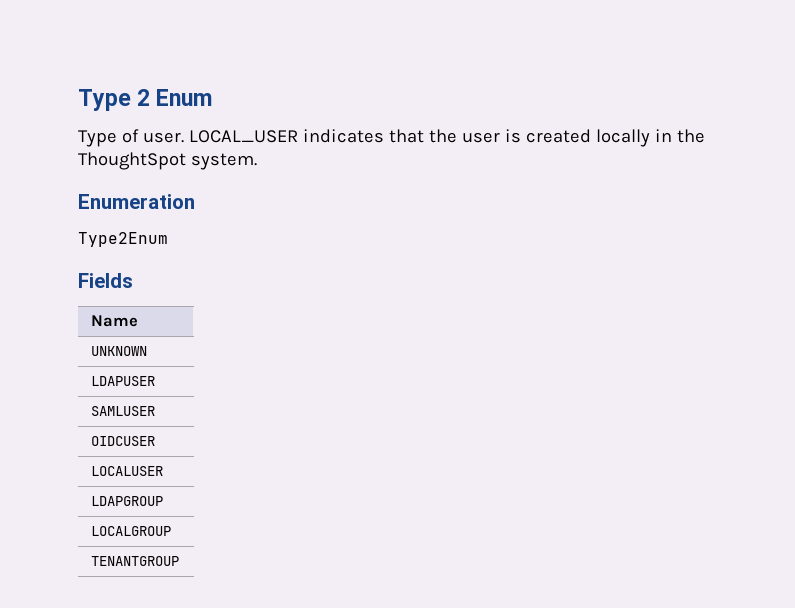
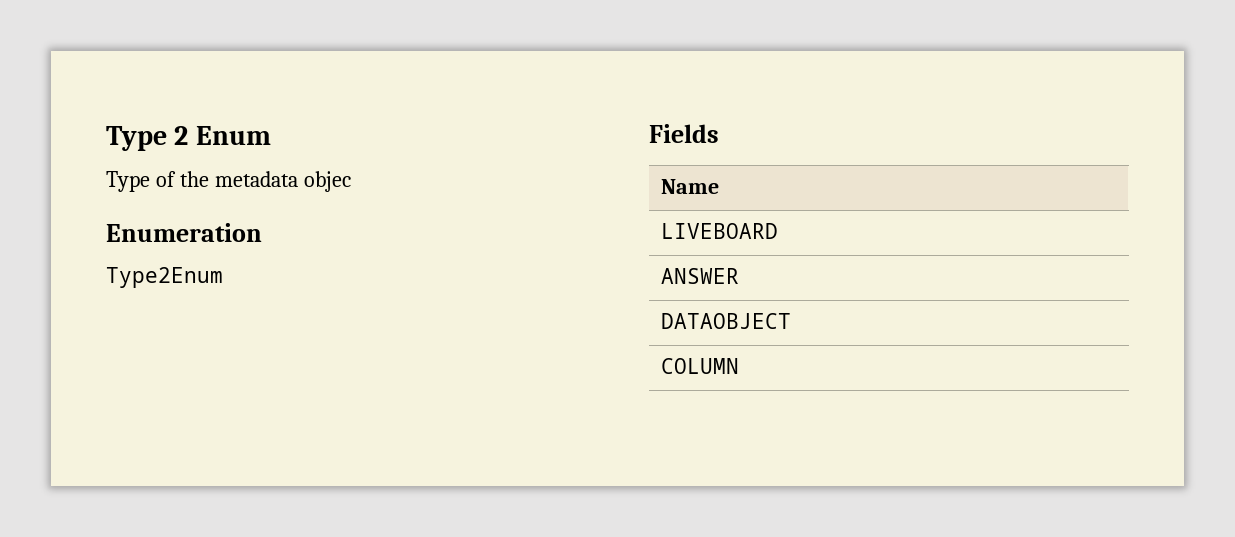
- Type of user. LOCAL_USER indicates that the user is created locally in the ThoughtSpot system.
+ Type of the metadata objec
  Enumeration
  Type2Enum
  Fields
  Name
- UNKNOWN
- LDAPUSER
- SAMLUSER
- OIDCUSER
- LOCALUSER
- LDAPGROUP
- LOCALGROUP
- TENANTGROUP
+ LIVEBOARD
+ ANSWER
+ DATAOBJECT
+ COLUMN

